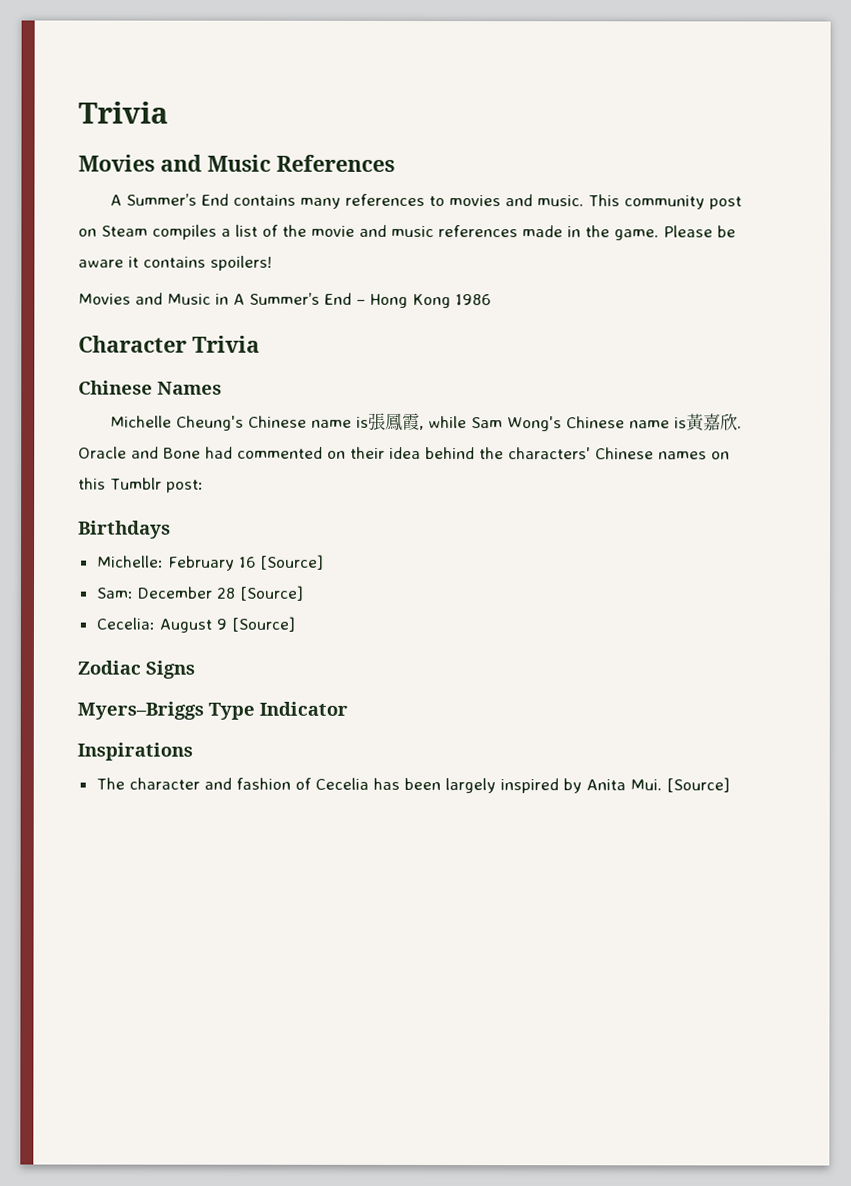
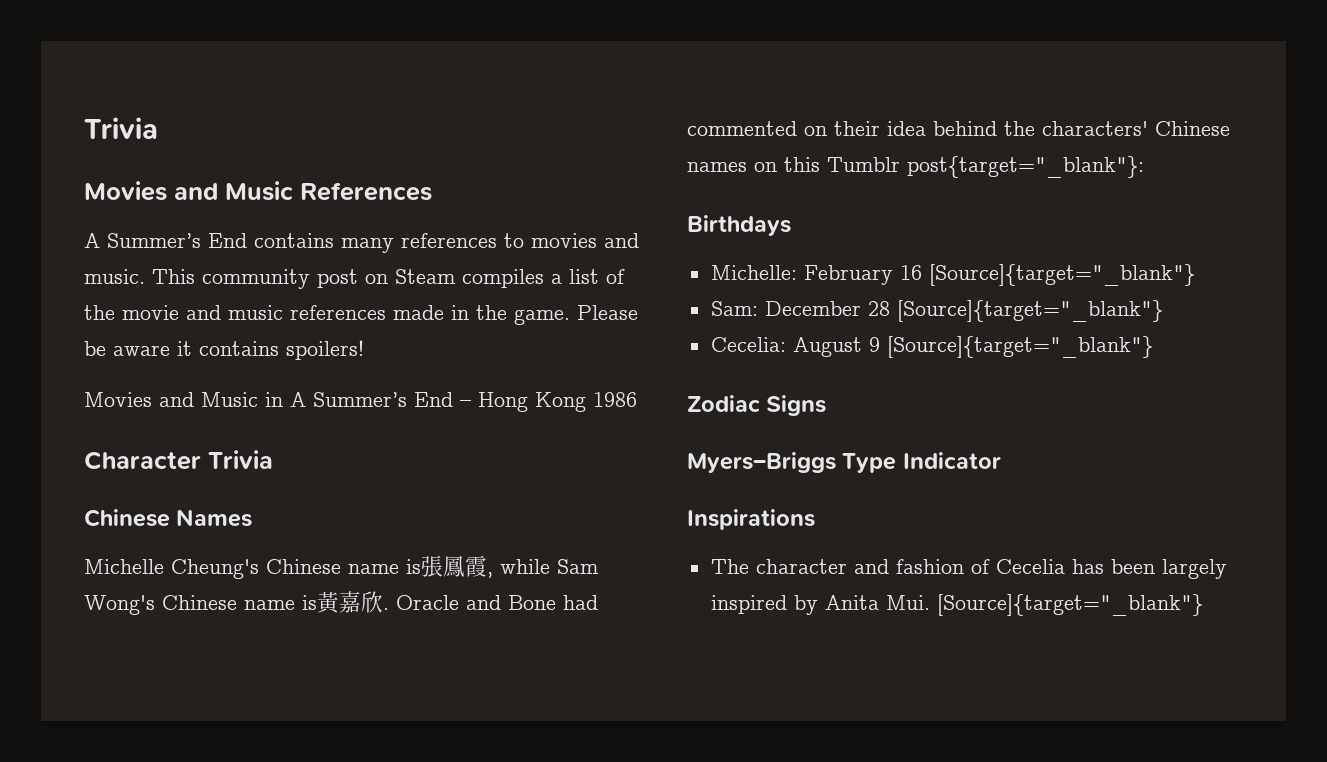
- Oracle and Bone had commented on their idea behind the characters' Chinese names on this Tumblr post:
+ Oracle and Bone had commented on their idea behind the characters' Chinese names on this Tumblr post{target="_blank"}:
- Michelle: February 16 [Source]
+ Michelle: February 16 [Source]{target="_blank"}
- Sam: December 28 [Source]
+ Sam: December 28 [Source]{target="_blank"}
- Cecelia: August 9 [Source]
+ Cecelia: August 9 [Source]{target="_blank"}
- The character and fashion of Cecelia has been largely inspired by Anita Mui. [Source]
+ The character and fashion of Cecelia has been largely inspired by Anita Mui. [Source]{target="_blank"}

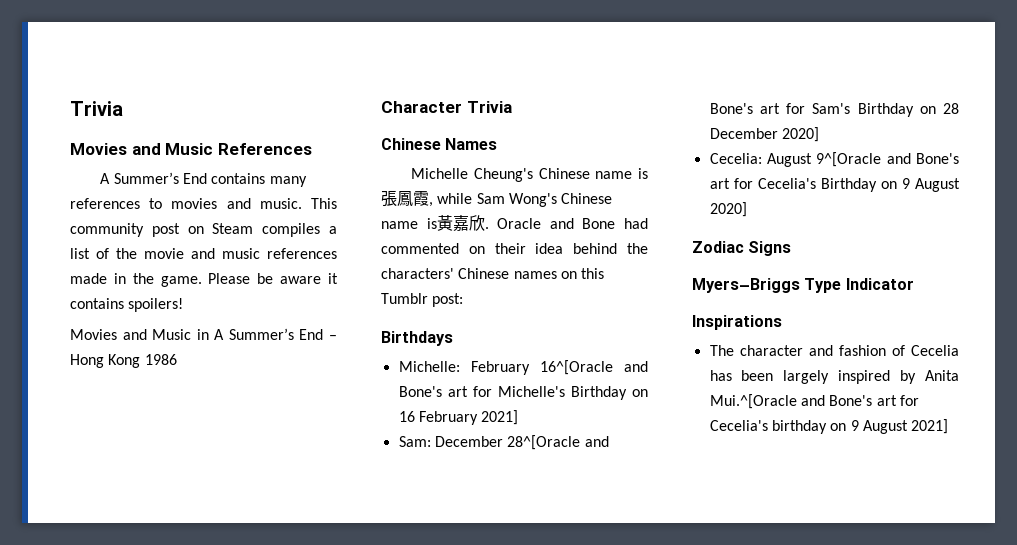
- Oracle and Bone had commented on their idea behind the characters' Chinese names on this Tumblr post{target="_blank"}:
+ Oracle and Bone had commented on their idea behind the characters' Chinese names on this Tumblr post:
- Michelle: February 16 [Source]{target="_blank"}
- Sam: December 28 [Source]{target="_blank"}
- Cecelia: August 9 [Source]{target="_blank"}
+ Michelle: February 16^[Oracle and Bone's art for Michelle's Birthday on 16 February 2021]
+ Sam: December 28^[Oracle and Bone's art for Sam's Birthday on 28 December 2020]
+ Cecelia: August 9^[Oracle and Bone's art for Cecelia's Birthday on 9 August 2020]
- The character and fashion of Cecelia has been largely inspired by Anita Mui. [Source]{target="_blank"}
+ The character and fashion of Cecelia has been largely inspired by Anita Mui.^[Oracle and Bone's art for Cecelia's birthday on 9 August 2021]

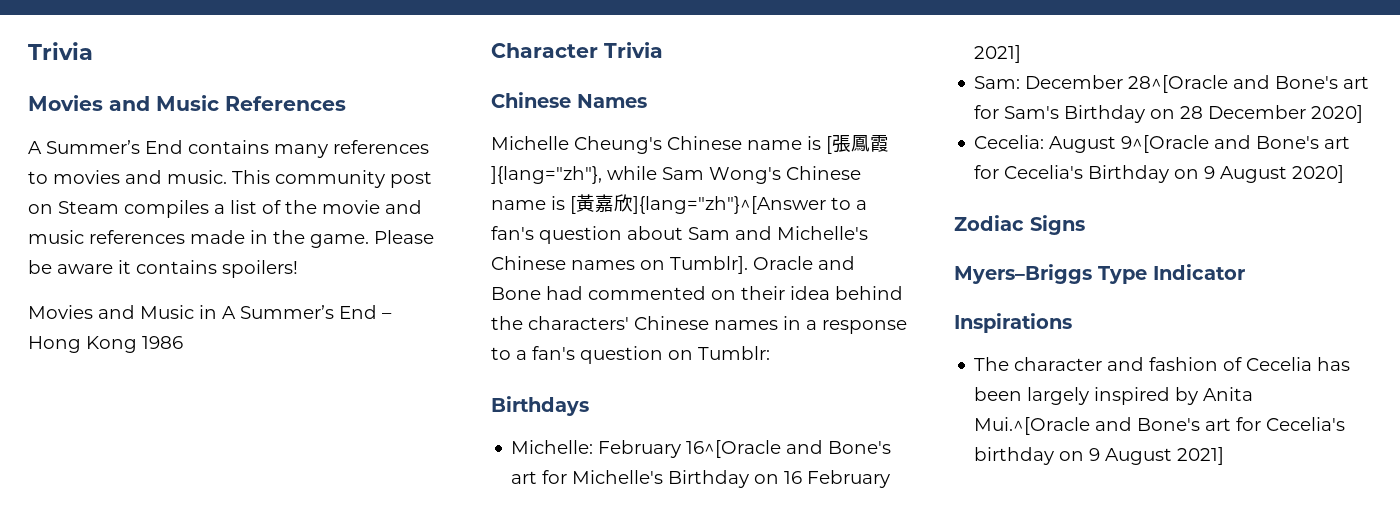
- Michelle Cheung's Chinese name is張鳳霞, while Sam Wong's Chinese name is黃嘉欣.
+ Michelle Cheung's Chinese name is [張鳳霞]{lang="zh"}, while Sam Wong's Chinese name is [黃嘉欣]{lang="zh"}^[Answer to a fan's question about Sam and Michelle's Chinese names on Tumblr].
- Oracle and Bone had commented on their idea behind the characters' Chinese names on this Tumblr post:
+ Oracle and Bone had commented on their idea behind the characters' Chinese names in a response to a fan's question on Tumblr:

